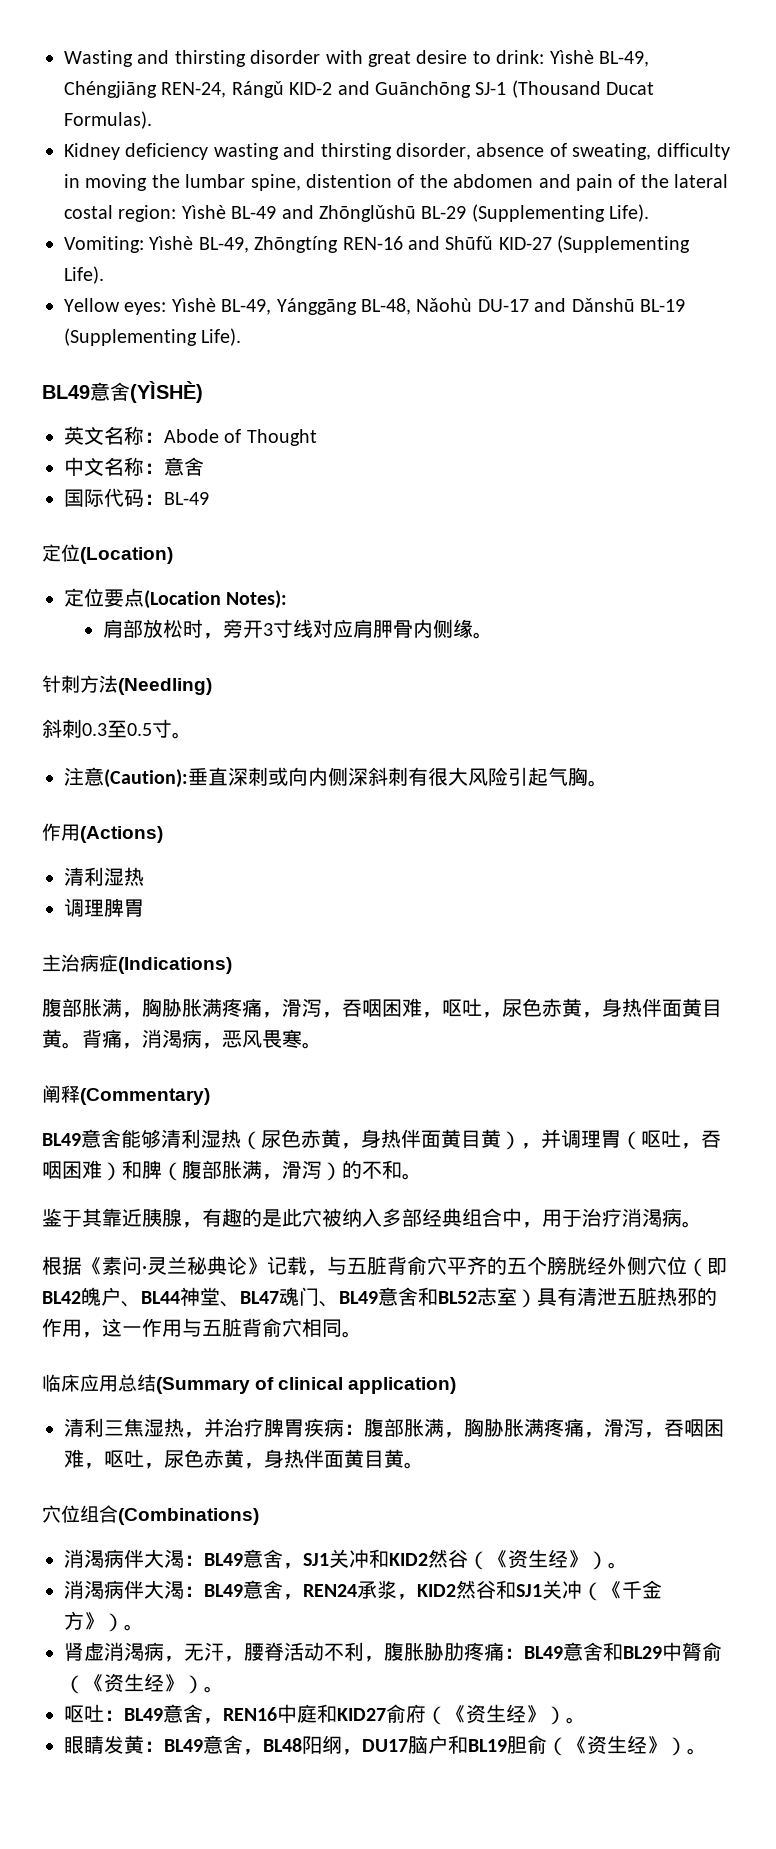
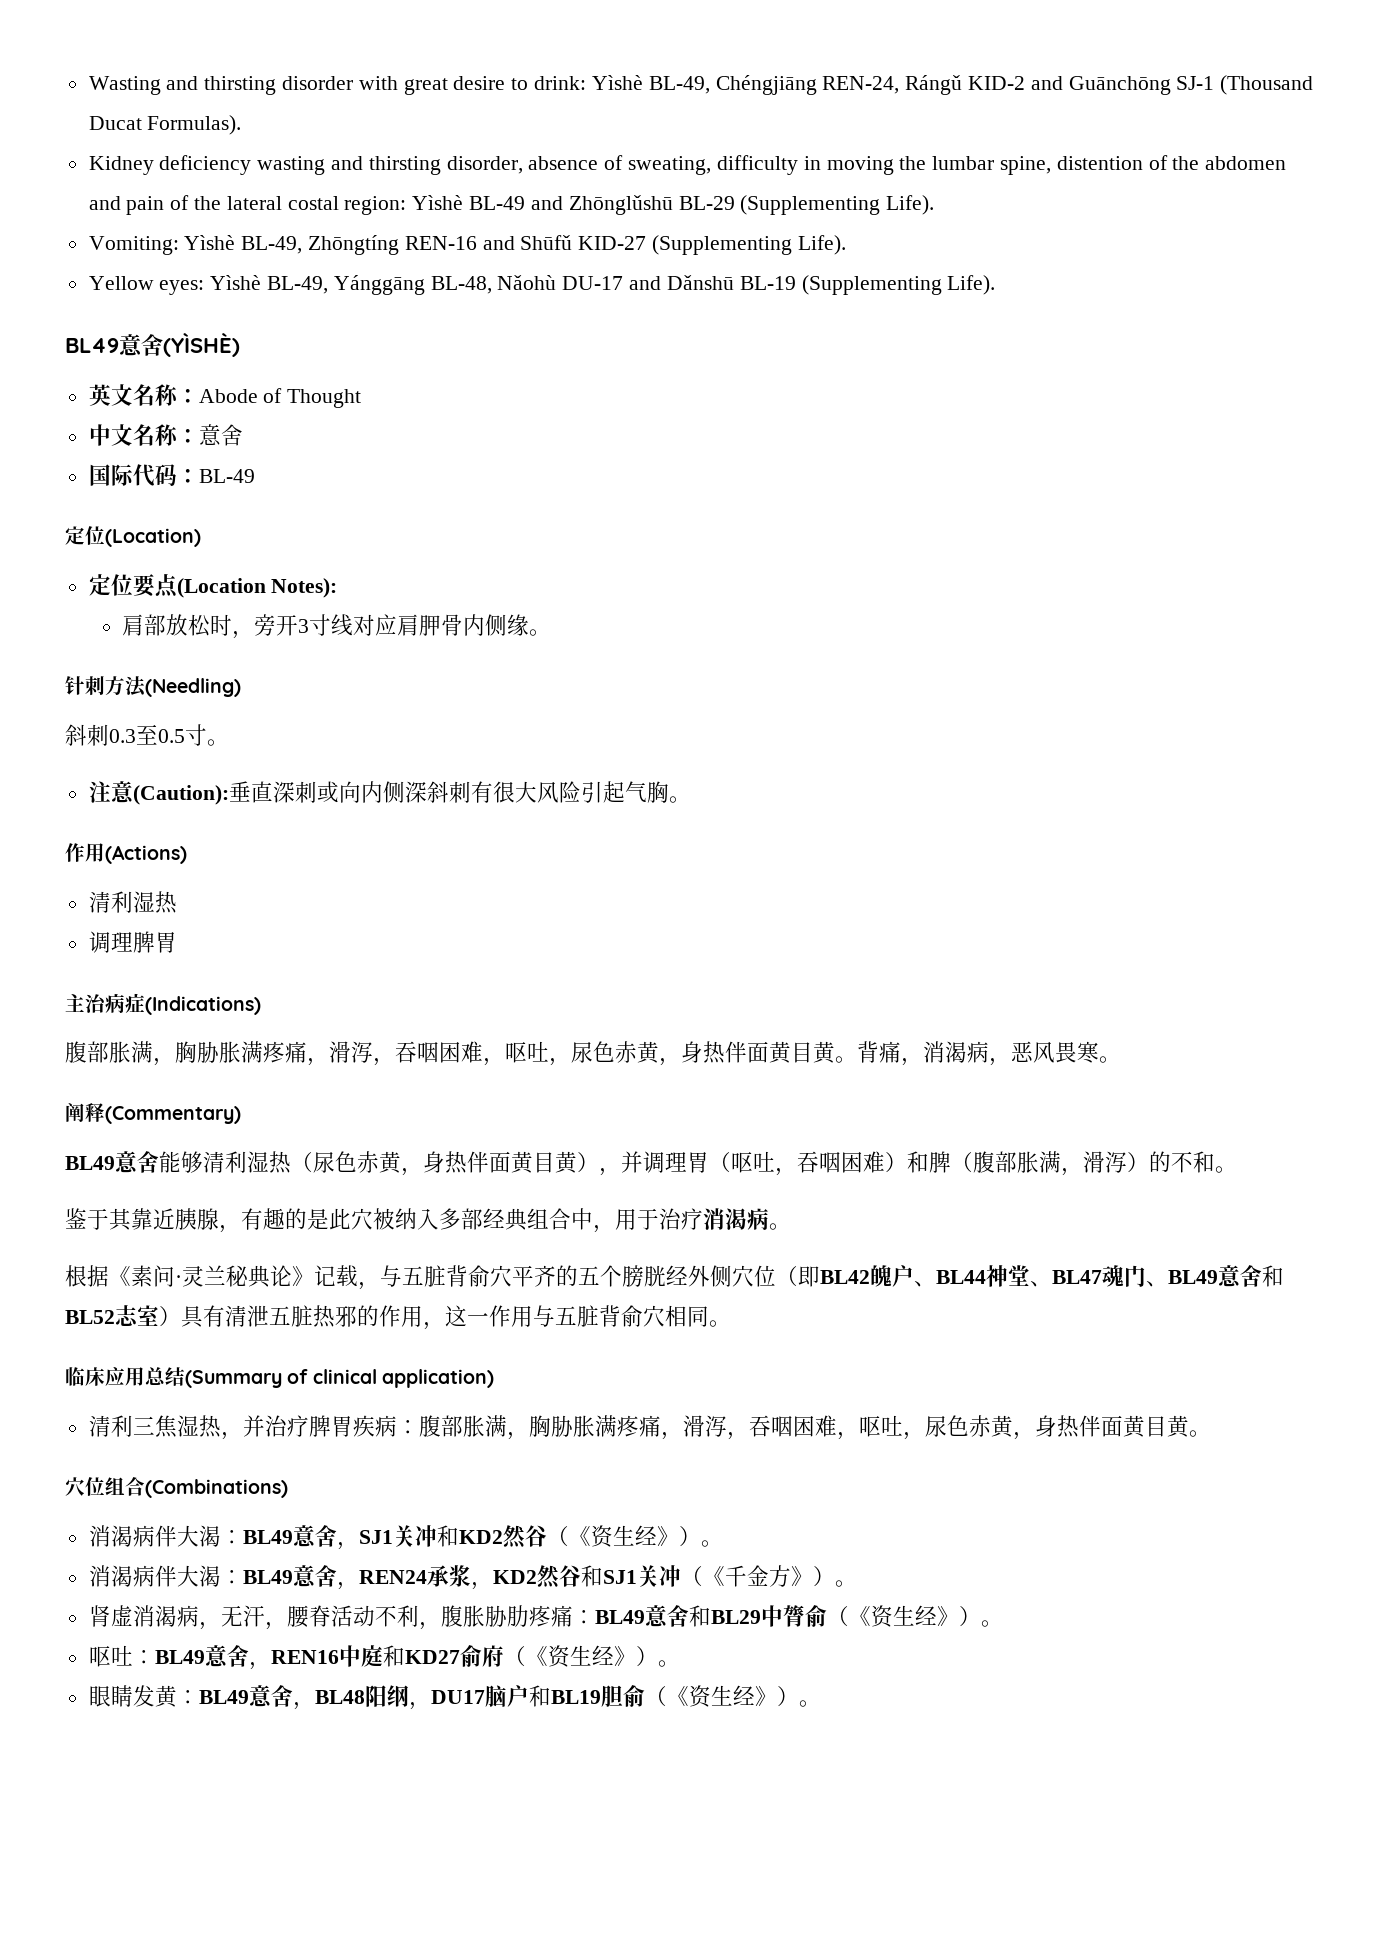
- 消渴病伴大渴：BL49意舍，SJ1关冲和KID2然谷（《资生经》）。
+ 消渴病伴大渴：BL49意舍，SJ1关冲和KD2然谷（《资生经》）。
- 消渴病伴大渴：BL49意舍，REN24承浆，KID2然谷和SJ1关冲（《千金方》）。
+ 消渴病伴大渴：BL49意舍，REN24承浆，KD2然谷和SJ1关冲（《千金方》）。
- 呕吐：BL49意舍，REN16中庭和KID27俞府（《资生经》）。
+ 呕吐：BL49意舍，REN16中庭和KD27俞府（《资生经》）。

